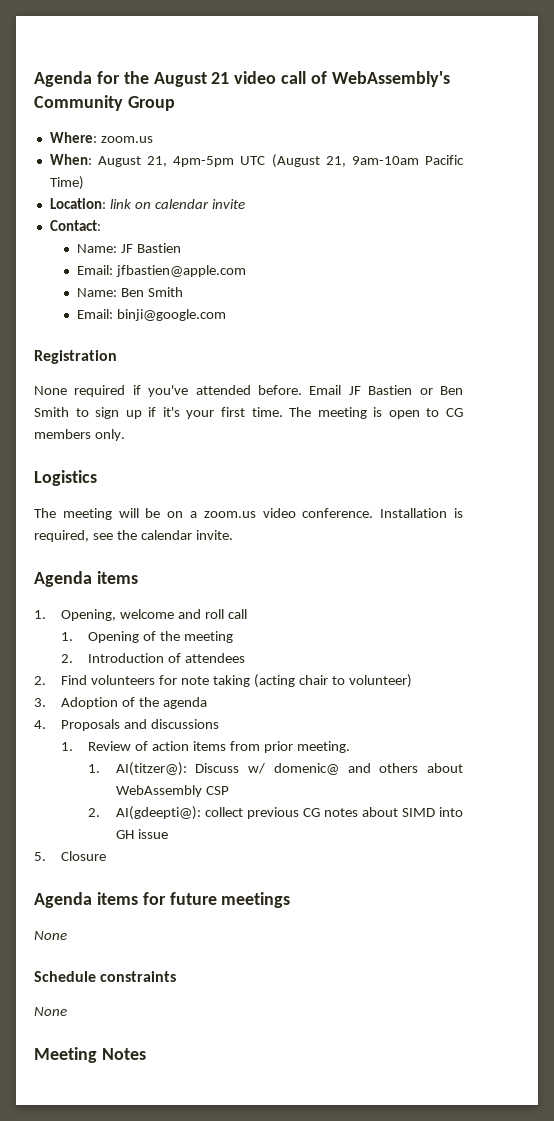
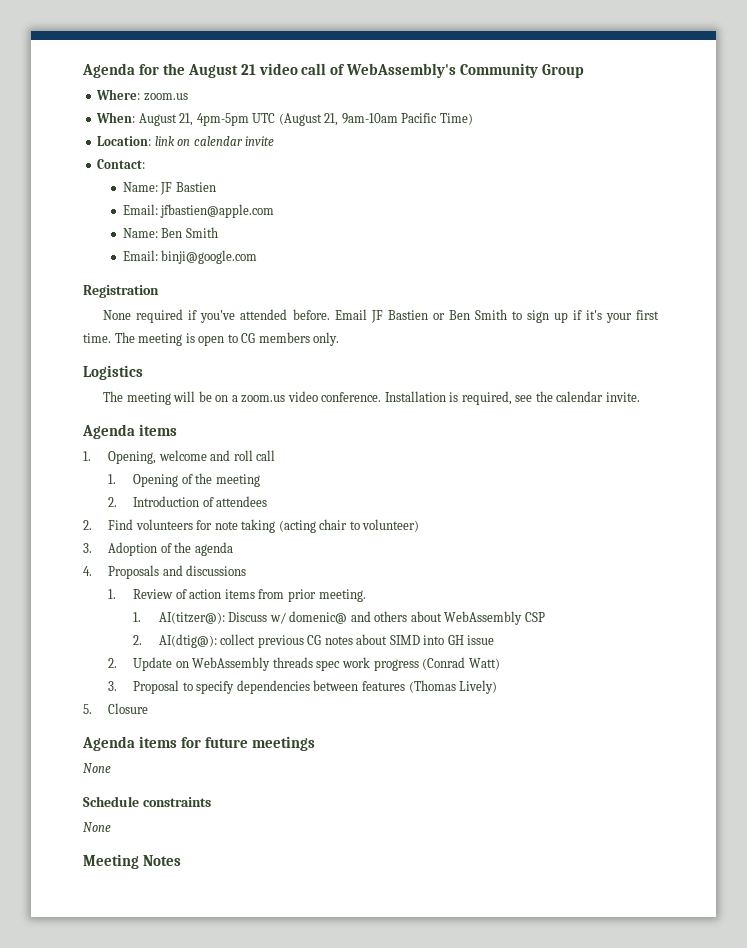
- 2. AI(gdeepti@): collect previous CG notes about SIMD into GH issue
+ 2. AI(dtig@): collect previous CG notes about SIMD into GH issue
+ 2. Update on WebAssembly threads spec work progress (Conrad Watt)
+ 3. Proposal to specify dependencies between features (Thomas Lively)

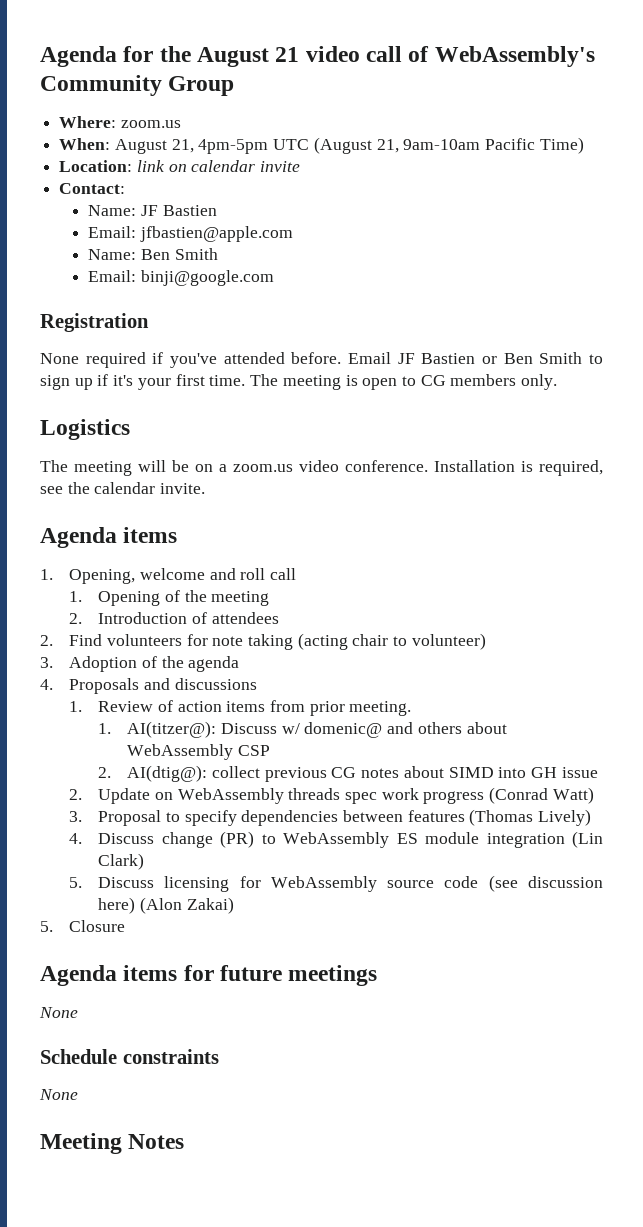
+ 4. Discuss change (PR) to WebAssembly ES module integration (Lin Clark)
+ 5. Discuss licensing for WebAssembly source code (see discussion here) (Alon Zakai)

